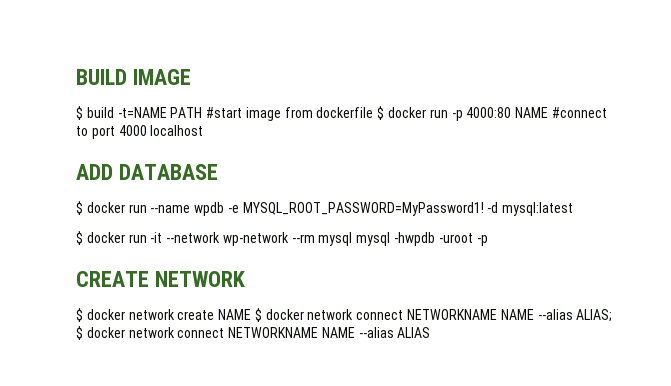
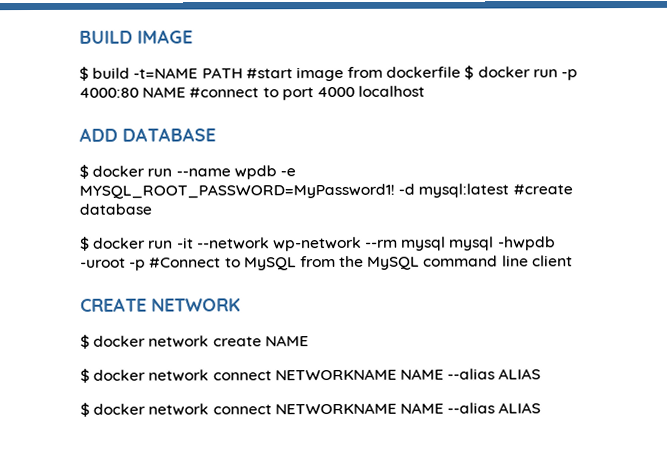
- -d mysql:latest
+ -d mysql:latest #create database
- $ docker run -it --network wp-network --rm mysql mysql -hwpdb -uroot -p
+ $ docker run -it --network wp-network --rm mysql mysql -hwpdb -uroot -p #Connect to MySQL from the MySQL command line client
- $ docker network create NAME $ docker network connect NETWORKNAME NAME --alias ALIAS; $ docker network connect NETWORKNAME NAME --alias ALIAS
+ $ docker network create NAME
+ $ docker network connect NETWORKNAME NAME --alias ALIAS
+ $ docker network connect NETWORKNAME NAME --alias ALIAS

